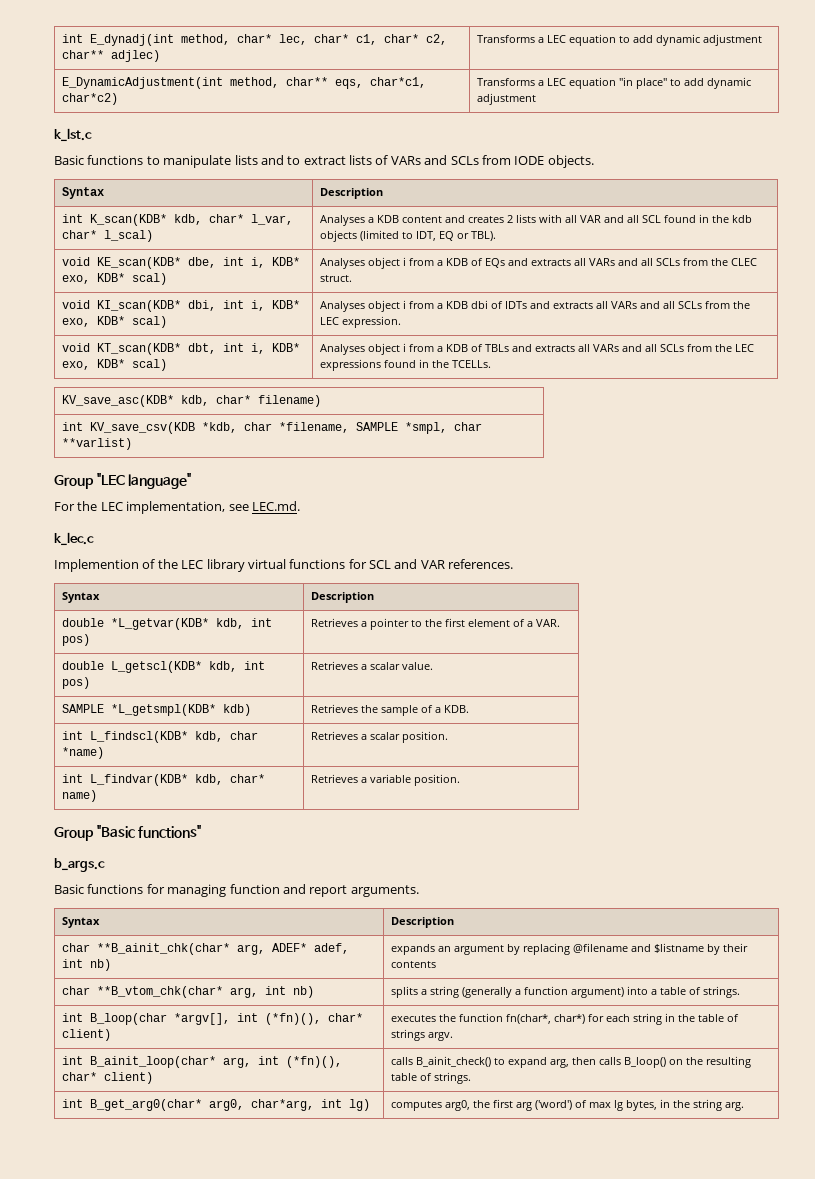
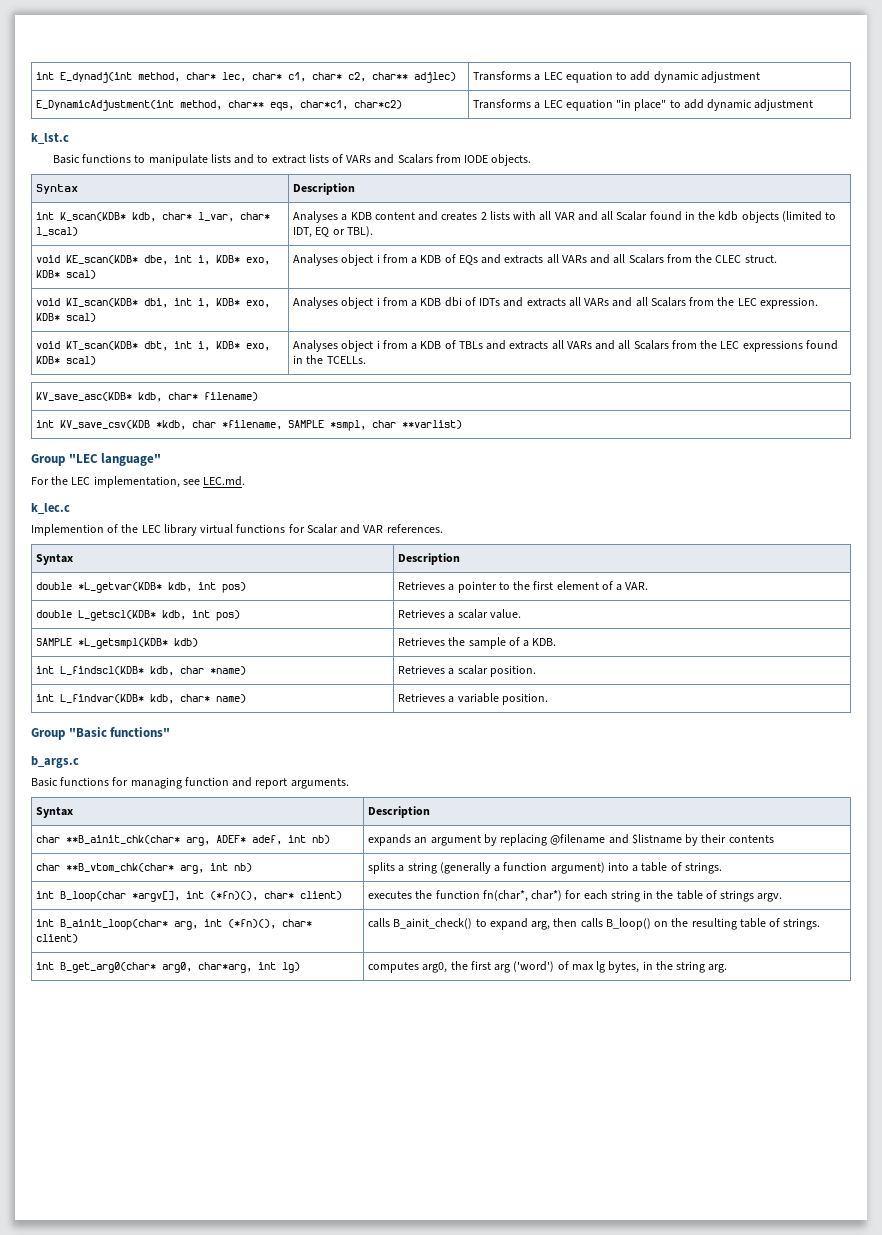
- Basic functions to manipulate lists and to extract lists of VARs and SCLs from IODE objects.
+ Basic functions to manipulate lists and to extract lists of VARs and Scalars from IODE objects.
- int K_scan(KDB* kdb, char* l_var, char* l_scal) | Analyses a KDB content and creates 2 lists with all VAR and all SCL found in the kdb objects (limited to IDT, EQ or TBL).
+ int K_scan(KDB* kdb, char* l_var, char* l_scal) | Analyses a KDB content and creates 2 lists with all VAR and all Scalar found in the kdb objects (limited to IDT, EQ or TBL).
- void KE_scan(KDB* dbe, int i, KDB* exo, KDB* scal) | Analyses object i from a KDB of EQs and extracts all VARs and all SCLs from the CLEC struct.
+ void KE_scan(KDB* dbe, int i, KDB* exo, KDB* scal) | Analyses object i from a KDB of EQs and extracts all VARs and all Scalars from the CLEC struct.
- void KI_scan(KDB* dbi, int i, KDB* exo, KDB* scal) | Analyses object i from a KDB dbi of IDTs and extracts all VARs and all SCLs from the LEC expression.
+ void KI_scan(KDB* dbi, int i, KDB* exo, KDB* scal) | Analyses object i from a KDB dbi of IDTs and extracts all VARs and all Scalars from the LEC expression.
- void KT_scan(KDB* dbt, int i, KDB* exo, KDB* scal) | Analyses object i from a KDB of TBLs and extracts all VARs and all SCLs from the LEC expressions found in the TCELLs.
+ void KT_scan(KDB* dbt, int i, KDB* exo, KDB* scal) | Analyses object i from a KDB of TBLs and extracts all VARs and all Scalars from the LEC expressions found in the TCELLs.
- Implemention of the LEC library virtual functions for SCL and VAR references.
+ Implemention of the LEC library virtual functions for Scalar and VAR references.

